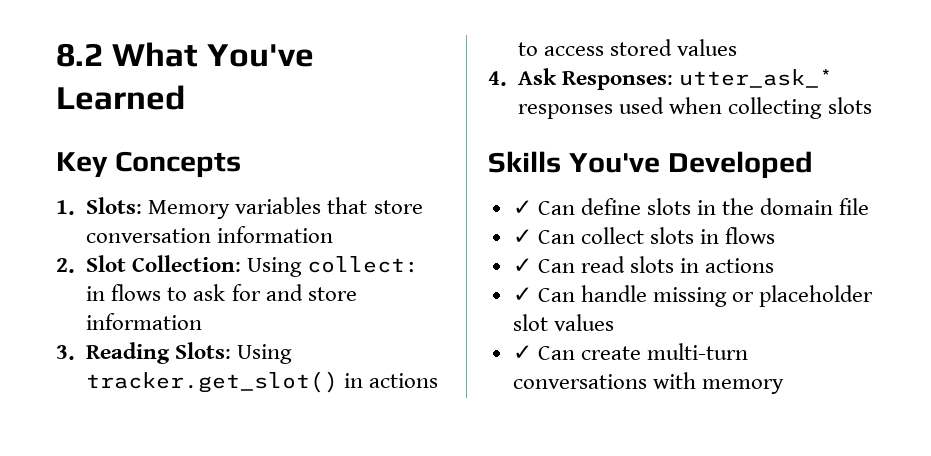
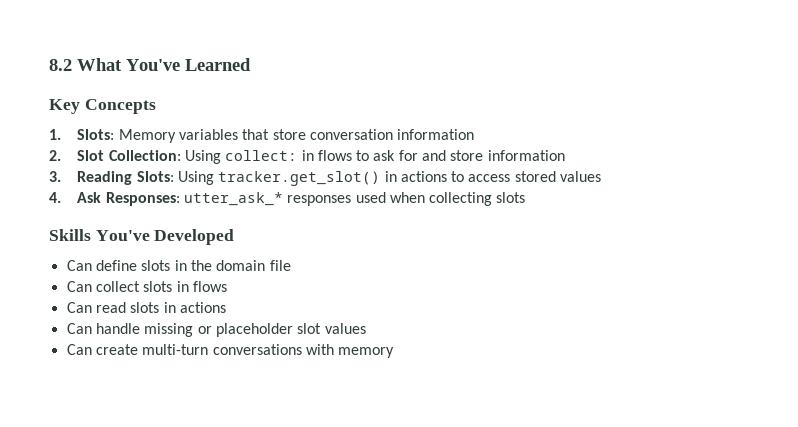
- ✓ Can define slots in the domain file
+ Can define slots in the domain file
- ✓ Can collect slots in flows
+ Can collect slots in flows
- ✓ Can read slots in actions
+ Can read slots in actions
- ✓ Can handle missing or placeholder slot values
+ Can handle missing or placeholder slot values
- ✓ Can create multi-turn conversations with memory
+ Can create multi-turn conversations with memory

